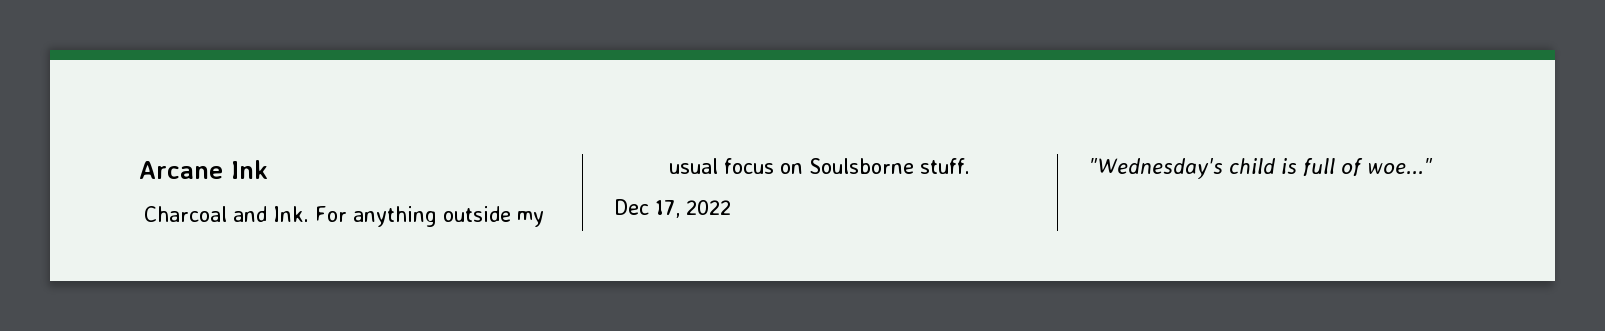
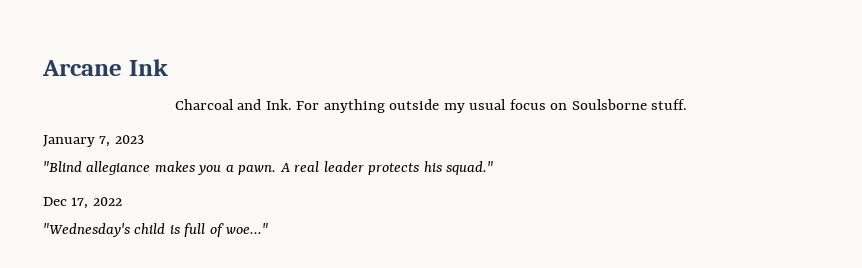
+ January 7, 2023
+ "Blind allegiance makes you a pawn. A real leader protects his squad."

